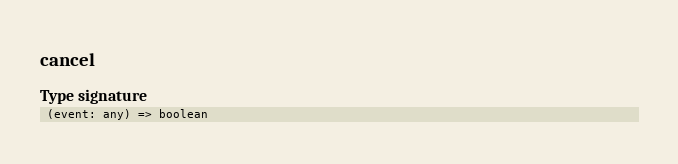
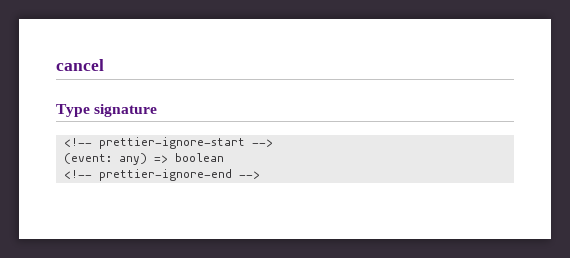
+ <!-- prettier-ignore-start -->
+ <!-- prettier-ignore-end -->

